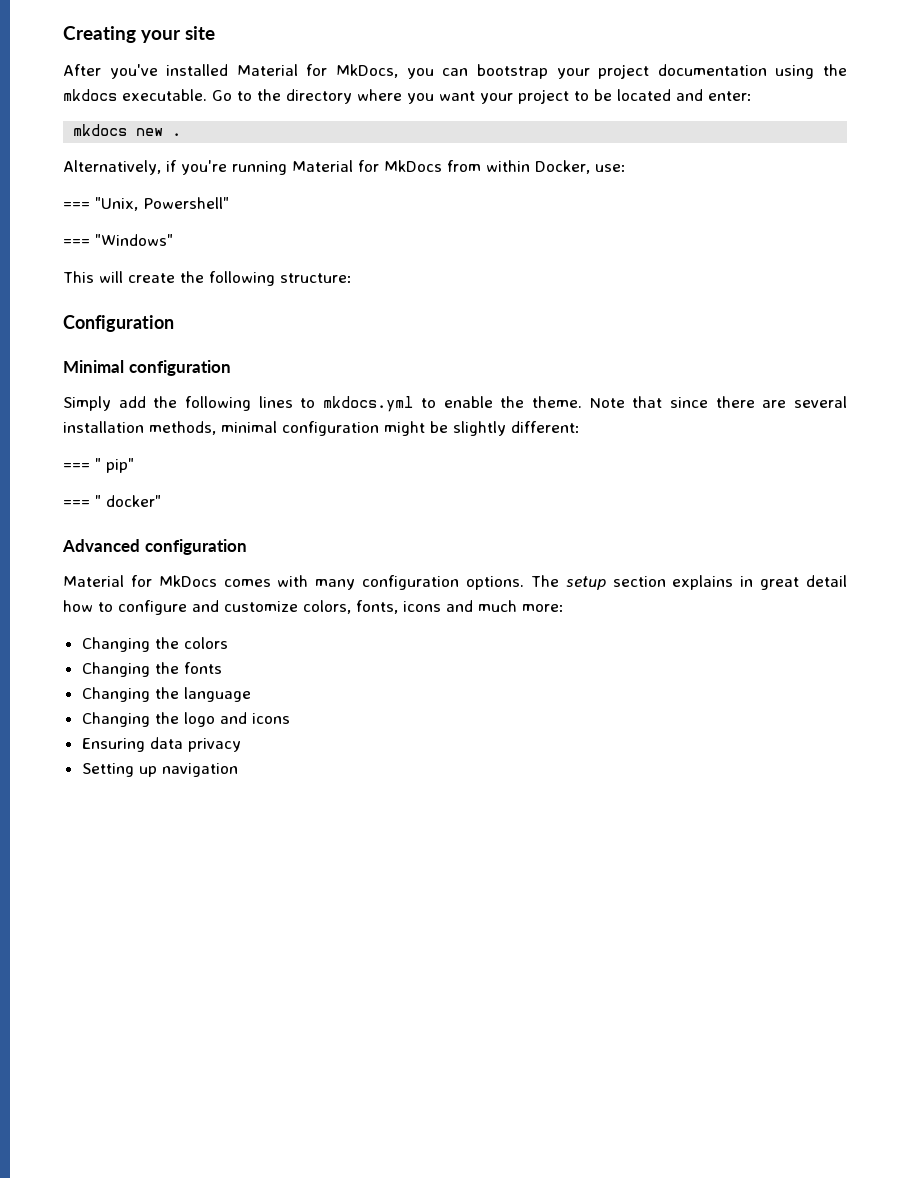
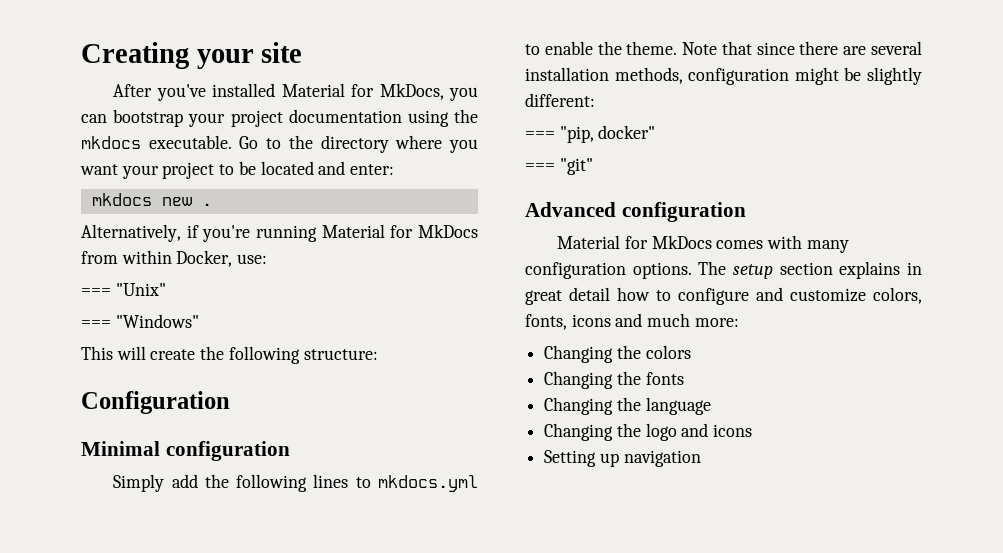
- === "Unix, Powershell"
+ === "Unix"
- Note that since there are several installation methods, minimal configuration might be slightly different:
+ Note that since there are several installation methods, configuration might be slightly different:
- === " pip"
- === " docker"
+ === "pip, docker"
+ === "git"
- Ensuring data privacy

